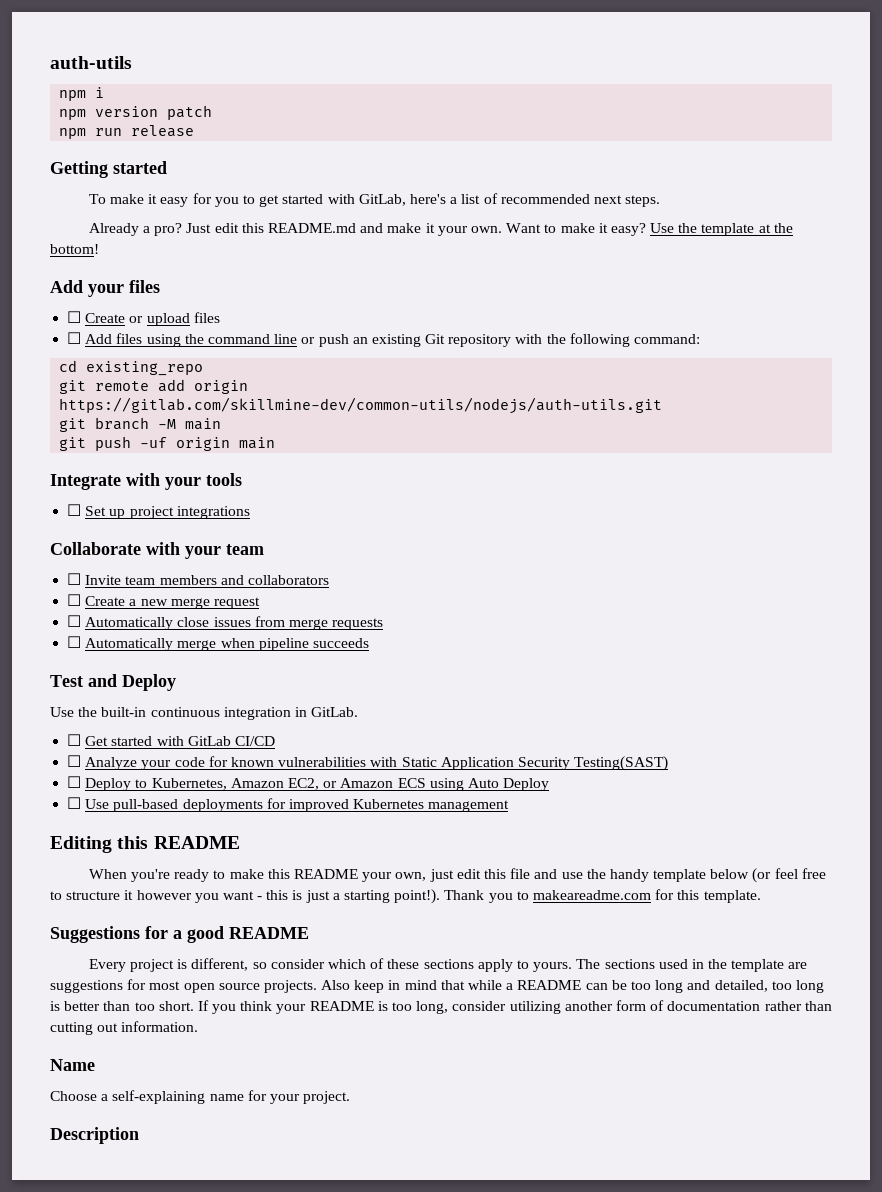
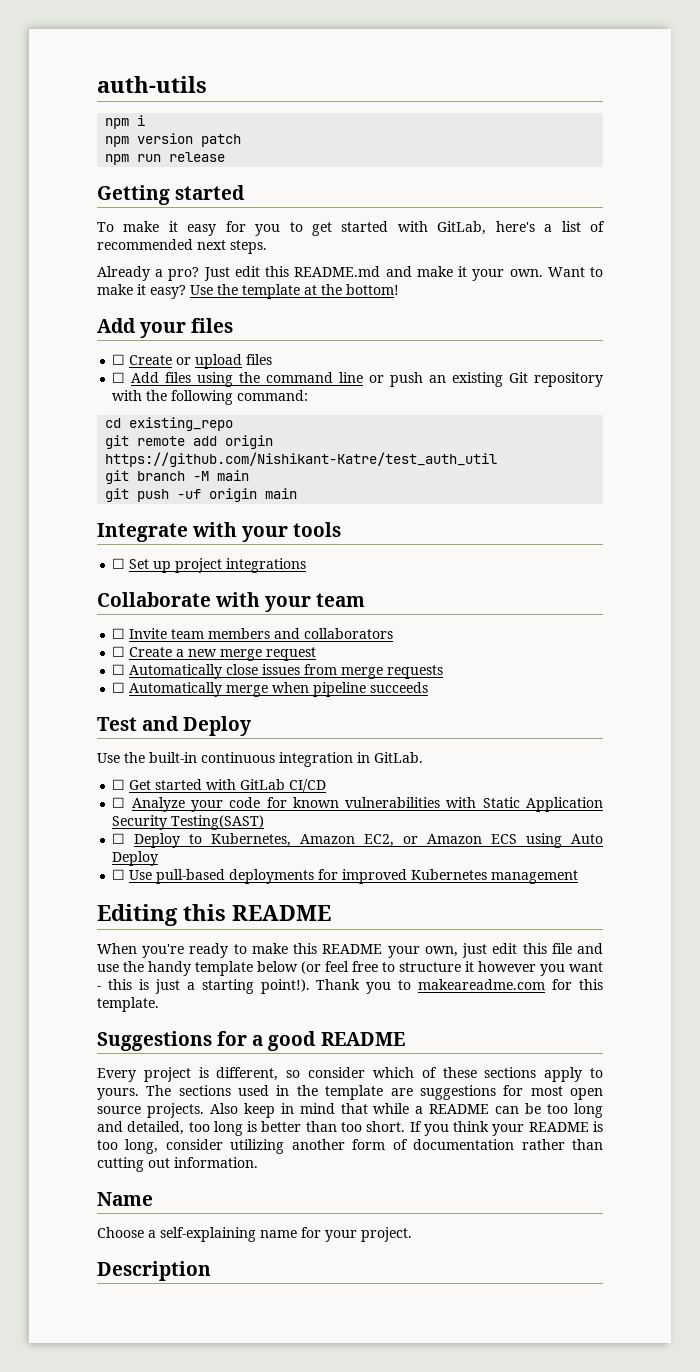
- git remote add origin https://gitlab.com/skillmine-dev/common-utils/nodejs/auth-utils.git
+ git remote add origin https://github.com/Nishikant-Katre/test_auth_util

